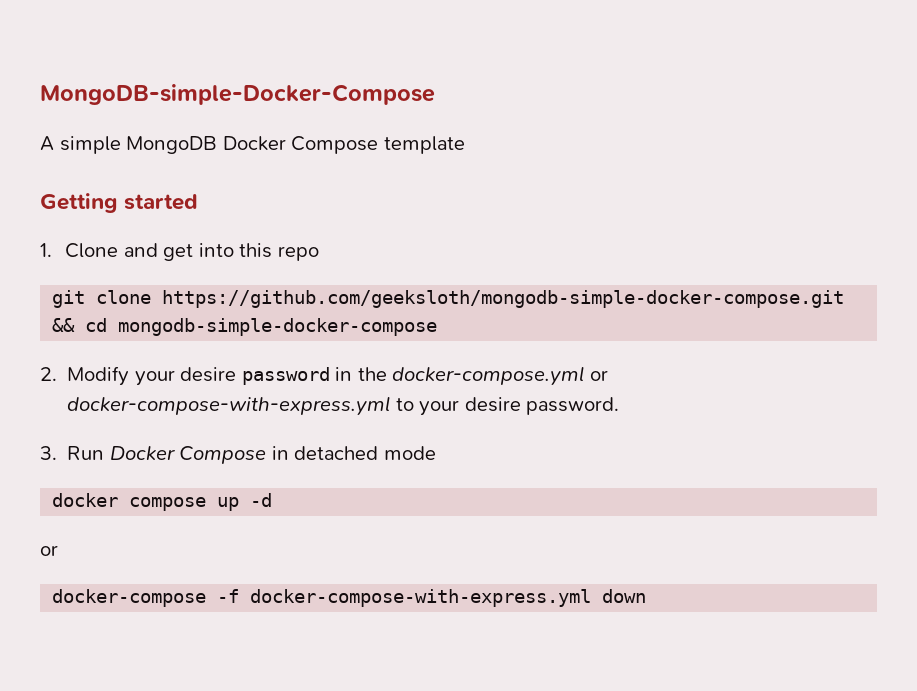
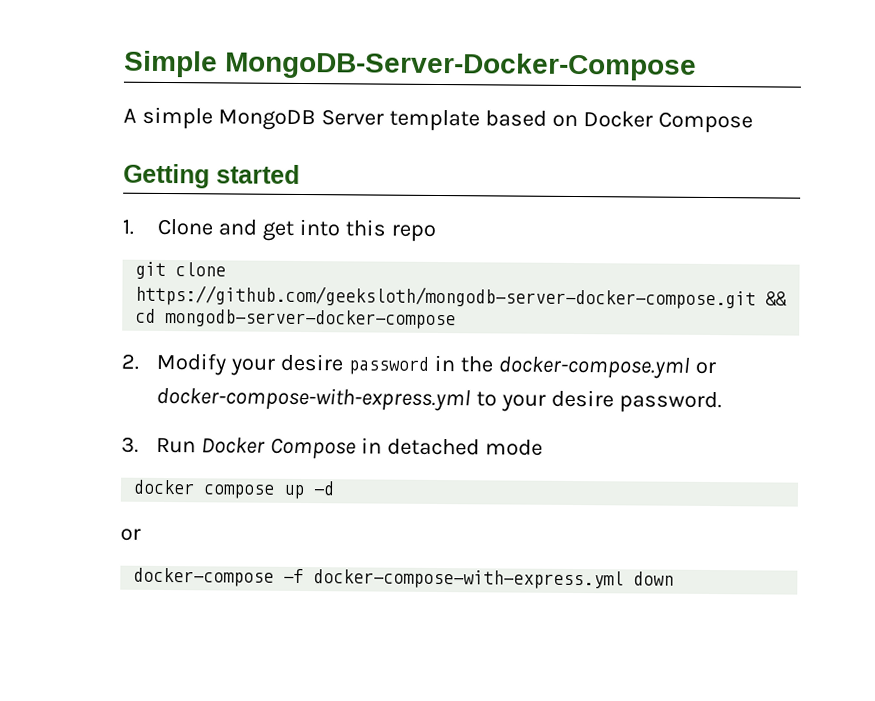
- MongoDB-simple-Docker-Compose
+ Simple MongoDB-Server-Docker-Compose
- A simple MongoDB Docker Compose template
+ A simple MongoDB Server template based on Docker Compose
- git clone https://github.com/geeksloth/mongodb-simple-docker-compose.git && cd mongodb-simple-docker-compose
+ git clone https://github.com/geeksloth/mongodb-server-docker-compose.git && cd mongodb-server-docker-compose

